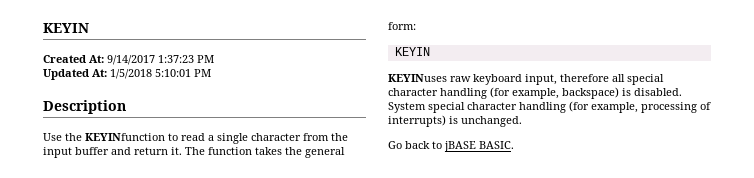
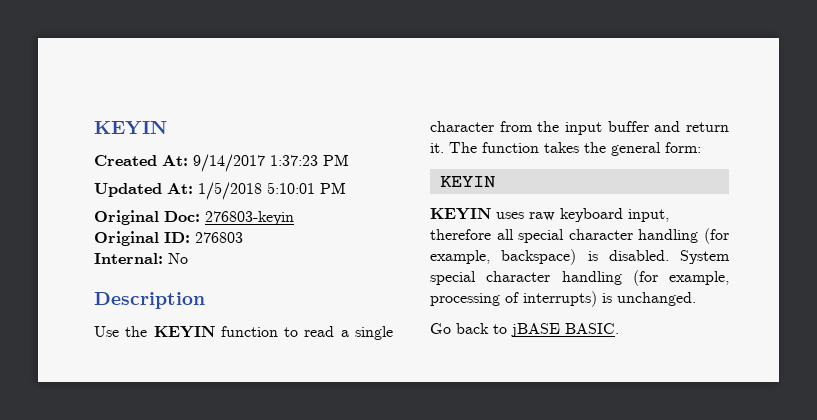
+ Original Doc: 276803-keyin
+ Original ID: 276803
+ Internal: No
- Use the KEYINfunction to read a single character from the input buffer and return it.
+ Use the KEYIN function to read a single character from the input buffer and return it.
- KEYINuses raw keyboard input, therefore all special character handling (for example, backspace) is disabled.
+ KEYIN uses raw keyboard input, therefore all special character handling (for example, backspace) is disabled.

